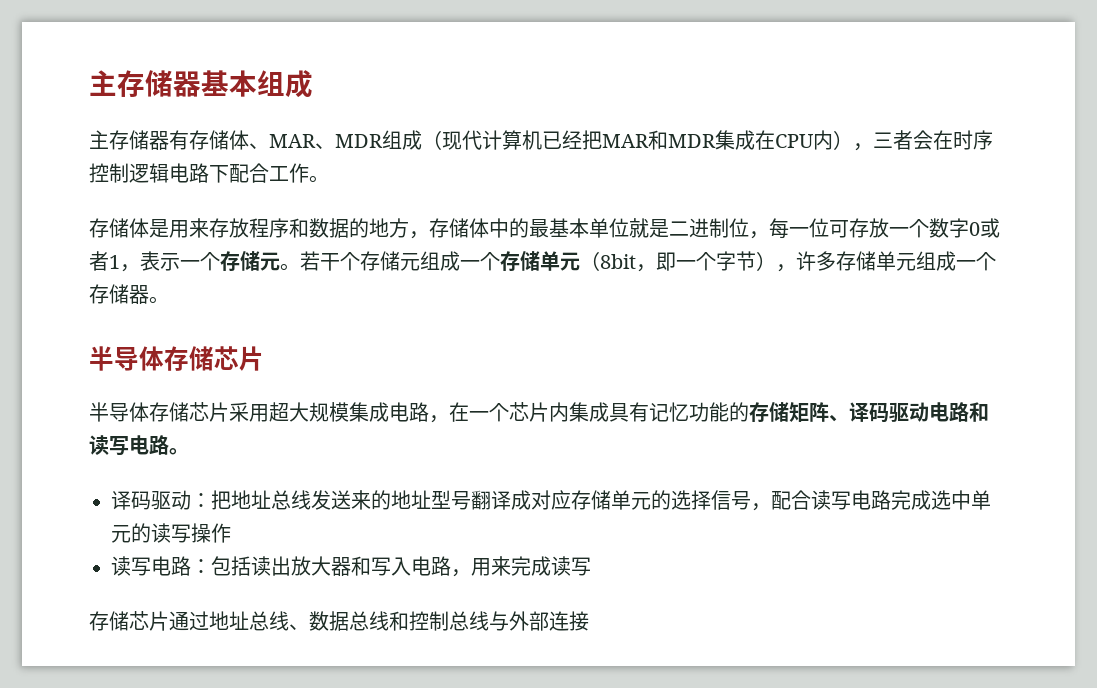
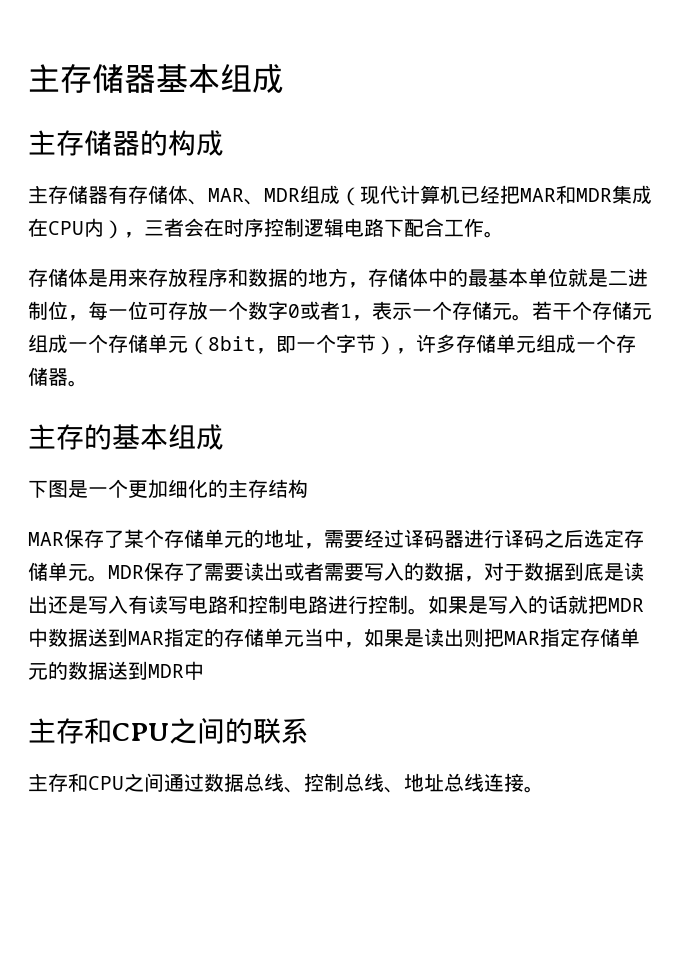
+ 主存储器的构成
  若干个存储元组成一个存储单元（8bit，即一个字节），许多存储单元组成一个存储器。
- 半导体存储芯片
- 半导体存储芯片采用超大规模集成电路，在一个芯片内集成具有记忆功能的存储矩阵、译码驱动电路和读写电路。
- 译码驱动：把地址总线发送来的地址型号翻译成对应存储单元的选择信号，配合读写电路完成选中单元的读写操作
- 读写电路：包括读出放大器和写入电路，用来完成读写
- 存储芯片通过地址总线、数据总线和控制总线与外部连接
+ 主存的基本组成
+ 下图是一个更加细化的主存结构
+ MAR保存了某个存储单元的地址，需要经过译码器进行译码之后选定存储单元。MDR保存了需要读出或者需要写入的数据，对于数据到底是读出还是写入有读写电路和控制电路进行控制。如果是写入的话就把MDR中数据送到MAR指定的存储单元当中，如果是读出则把MAR指定存储单元的数据送到MDR中
+ 主存和CPU之间的联系
+ 主存和CPU之间通过数据总线、控制总线、地址总线连接。

